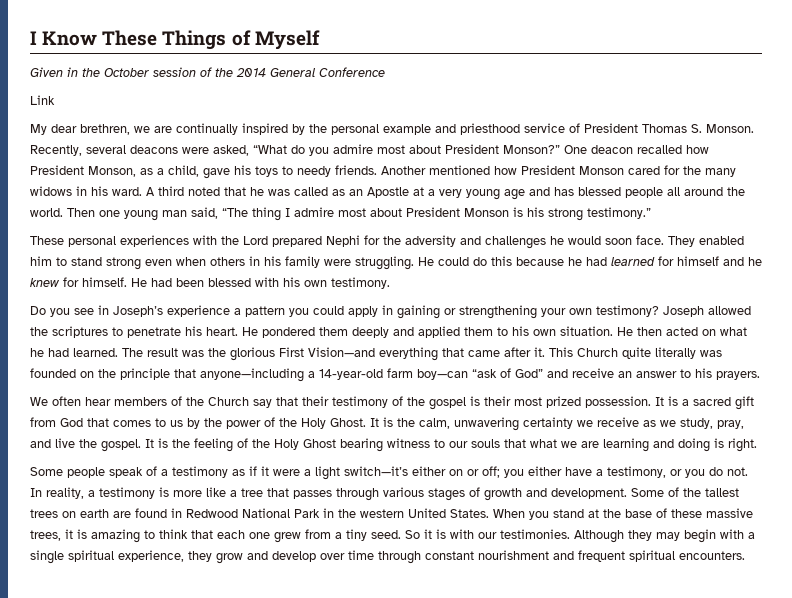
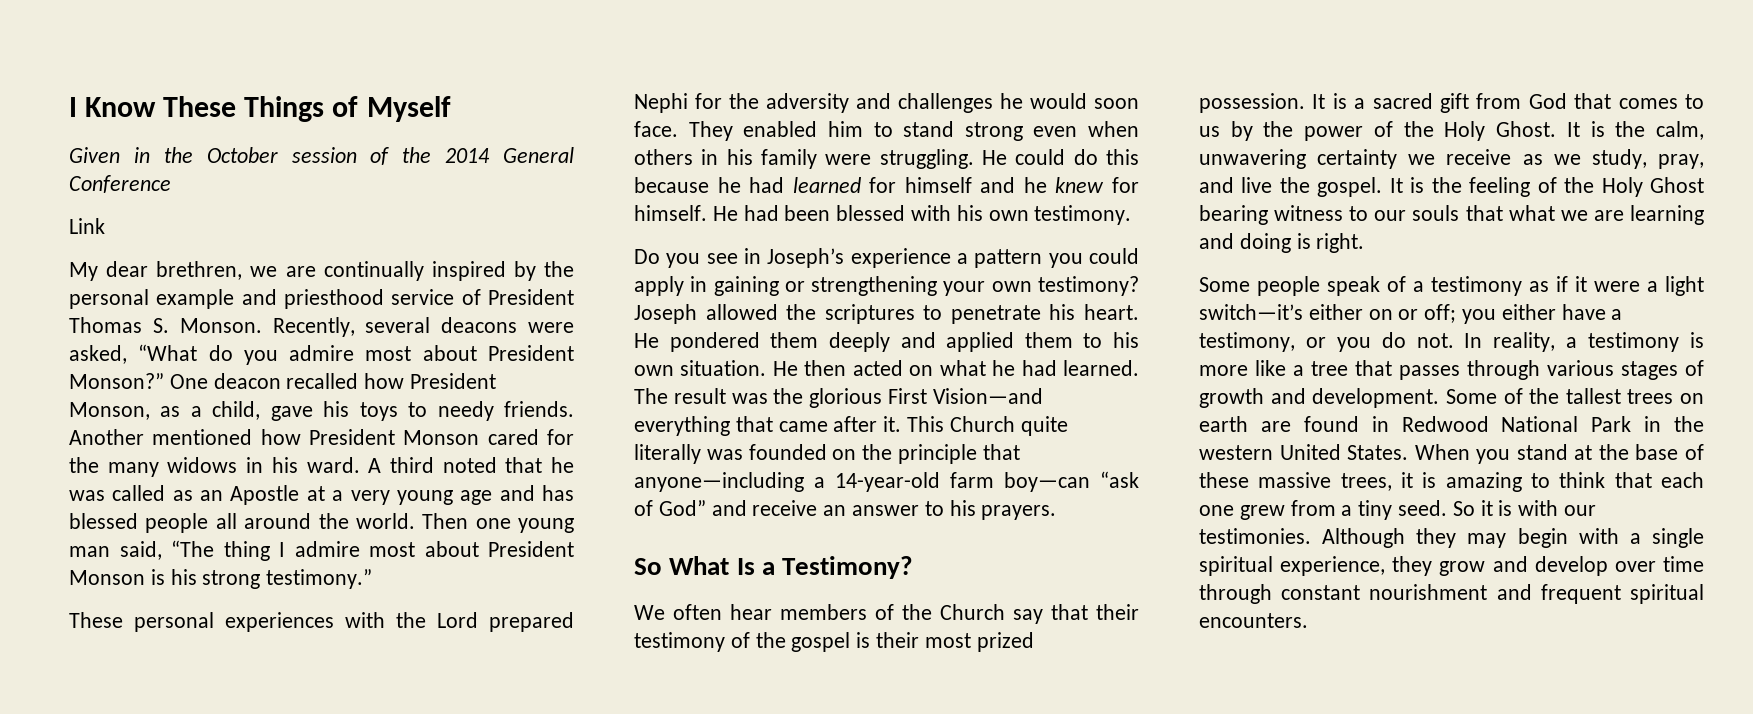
+ So What Is a Testimony?

